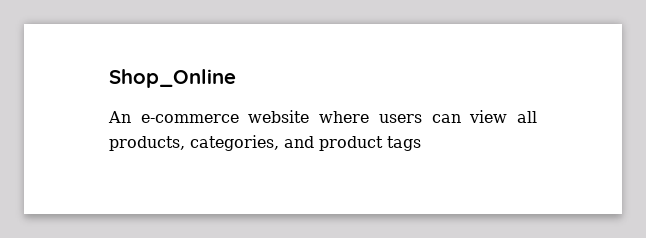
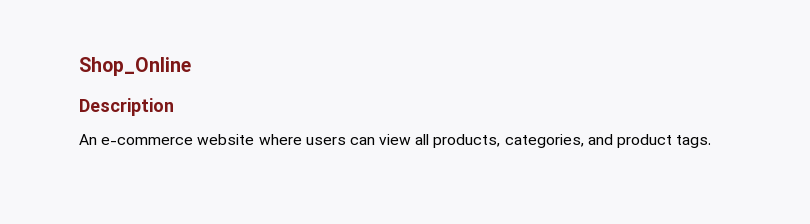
+ Description
- An e-commerce website where users can view all products, categories, and product tags
+ An e-commerce website where users can view all products, categories, and product tags.

